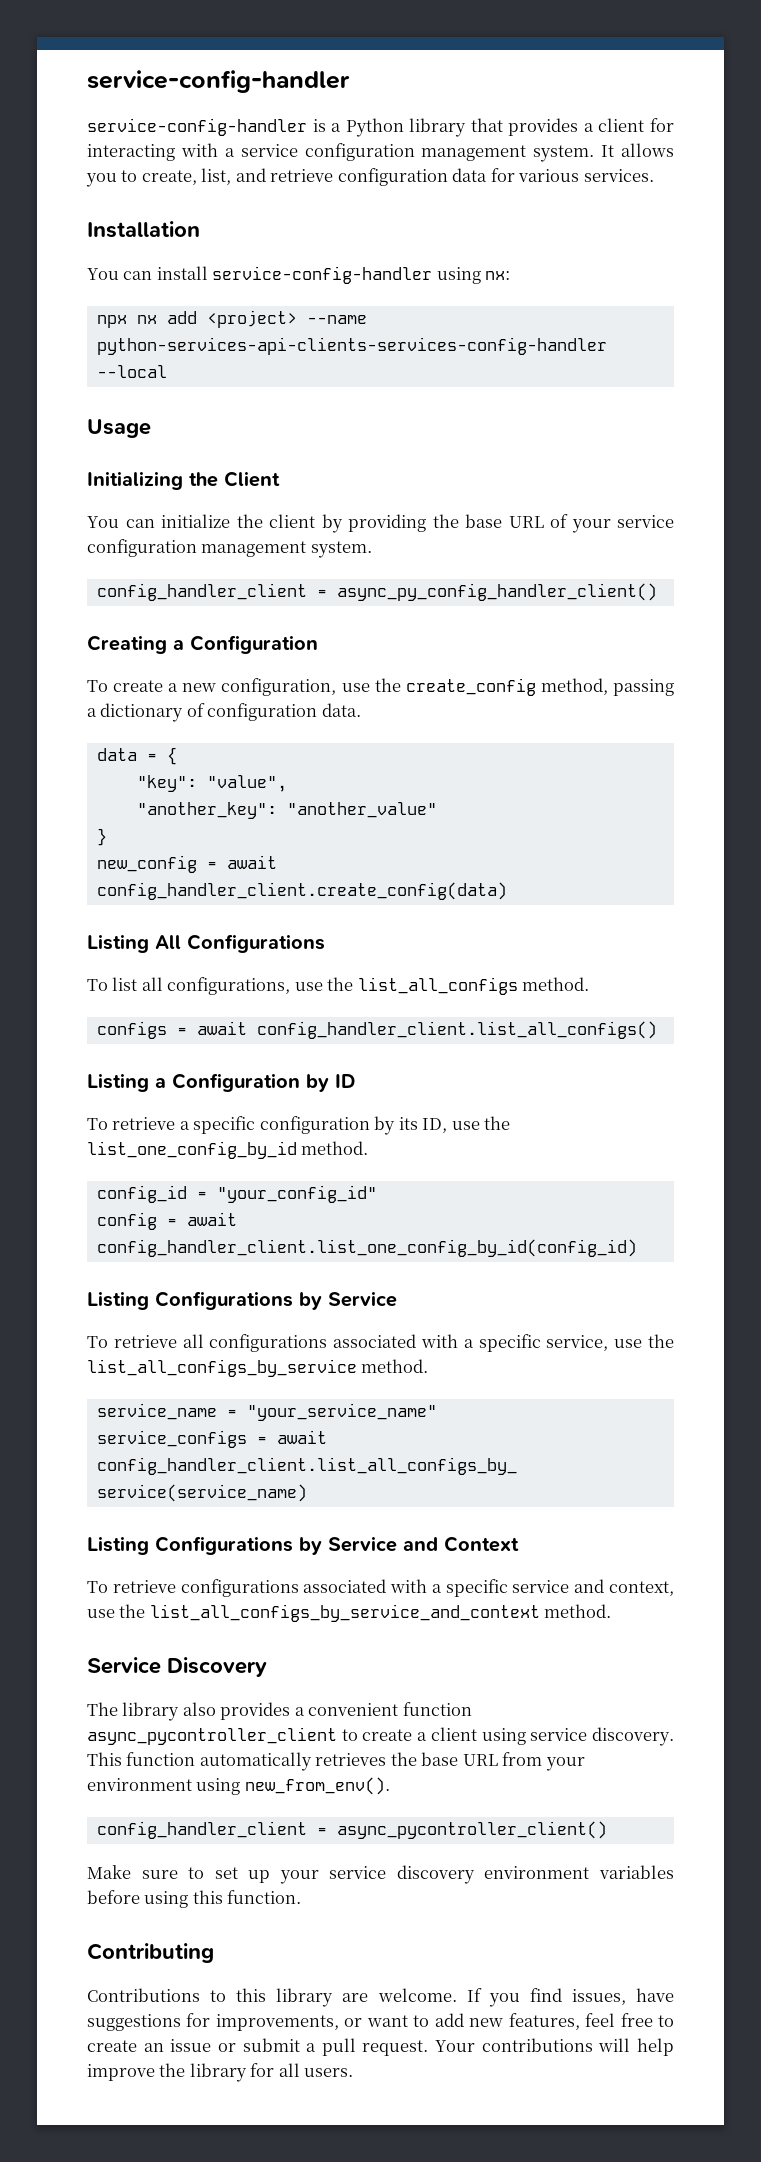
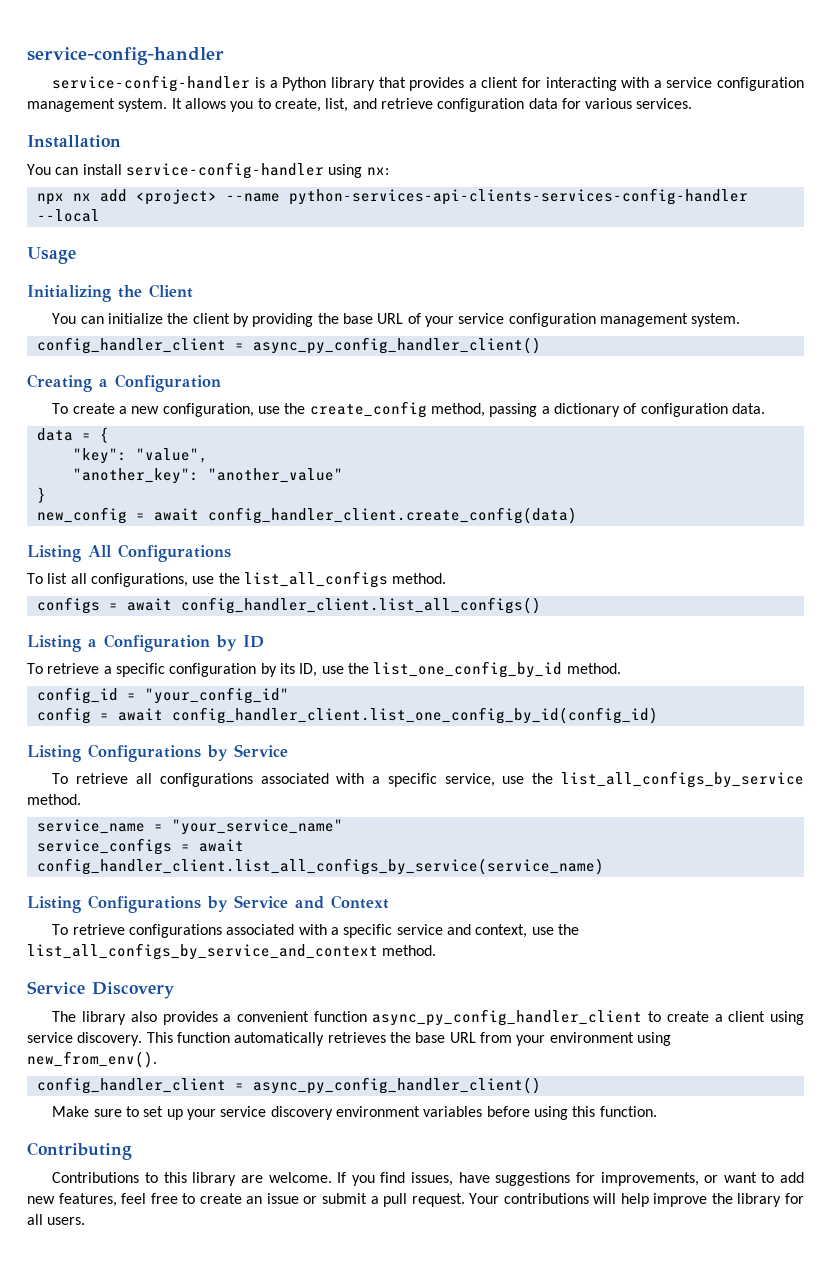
- The library also provides a convenient function async_pycontroller_client to create a client using service discovery.
+ The library also provides a convenient function async_py_config_handler_client to create a client using service discovery.
  This function automatically retrieves the base URL from your environment using new_from_env().
- config_handler_client = async_pycontroller_client()
+ config_handler_client = async_py_config_handler_client()

